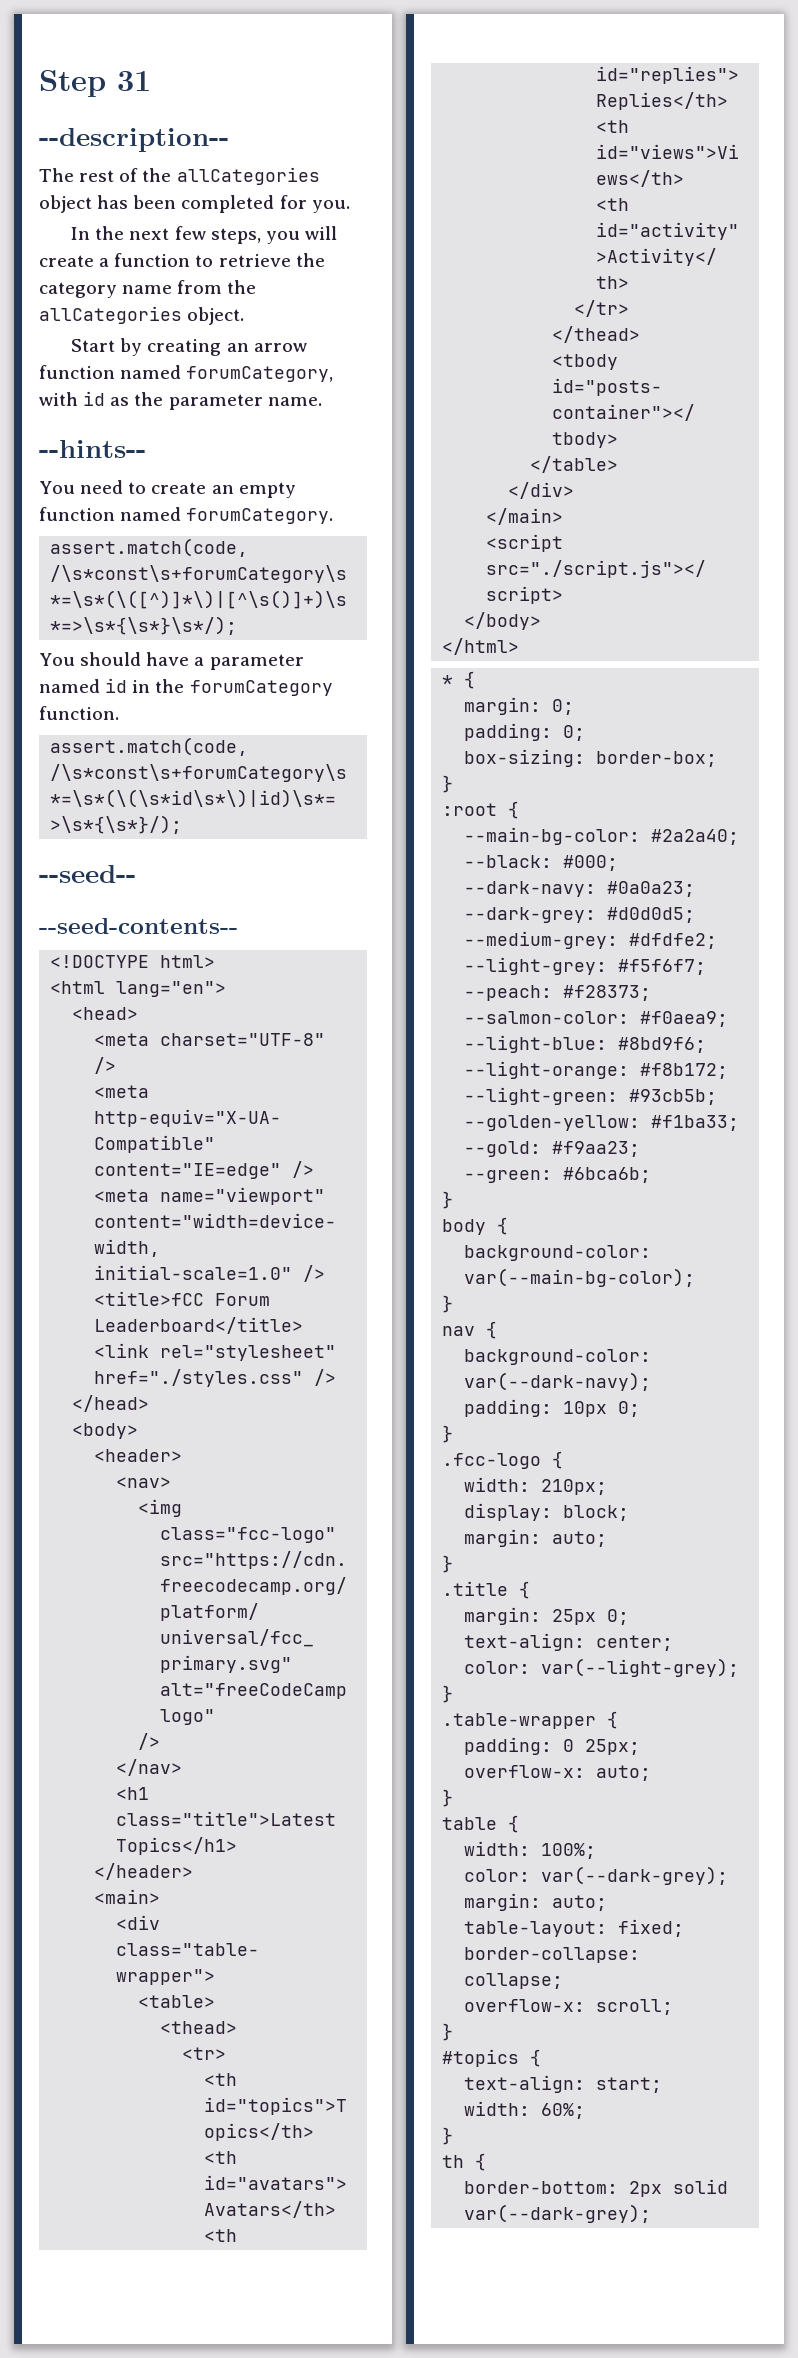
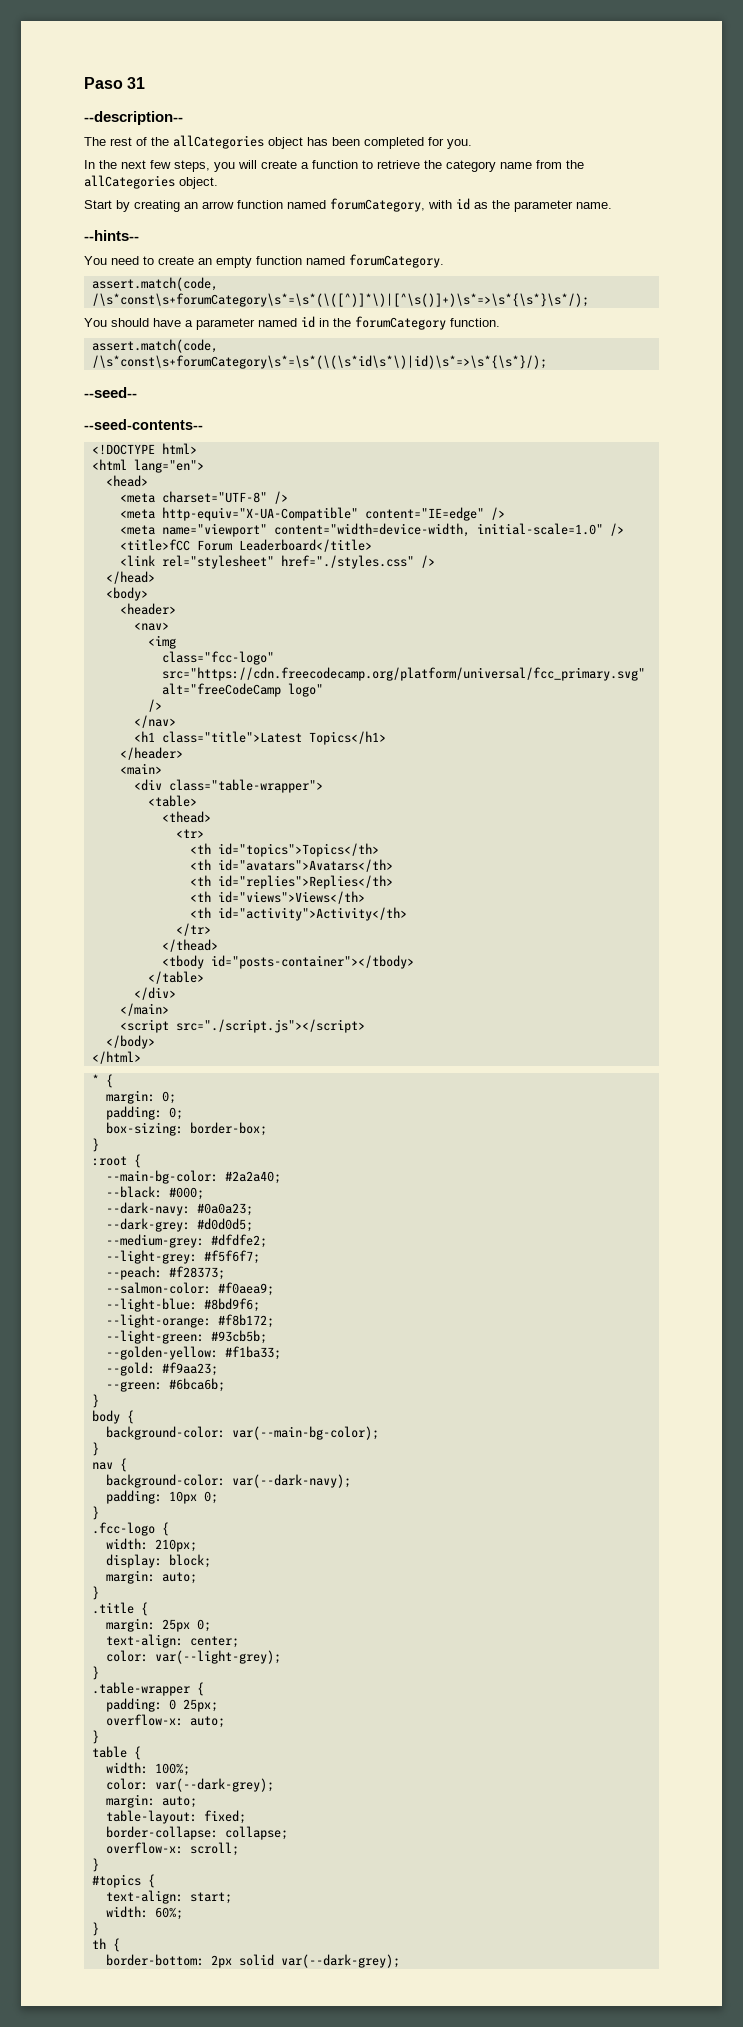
- Step 31
+ Paso 31

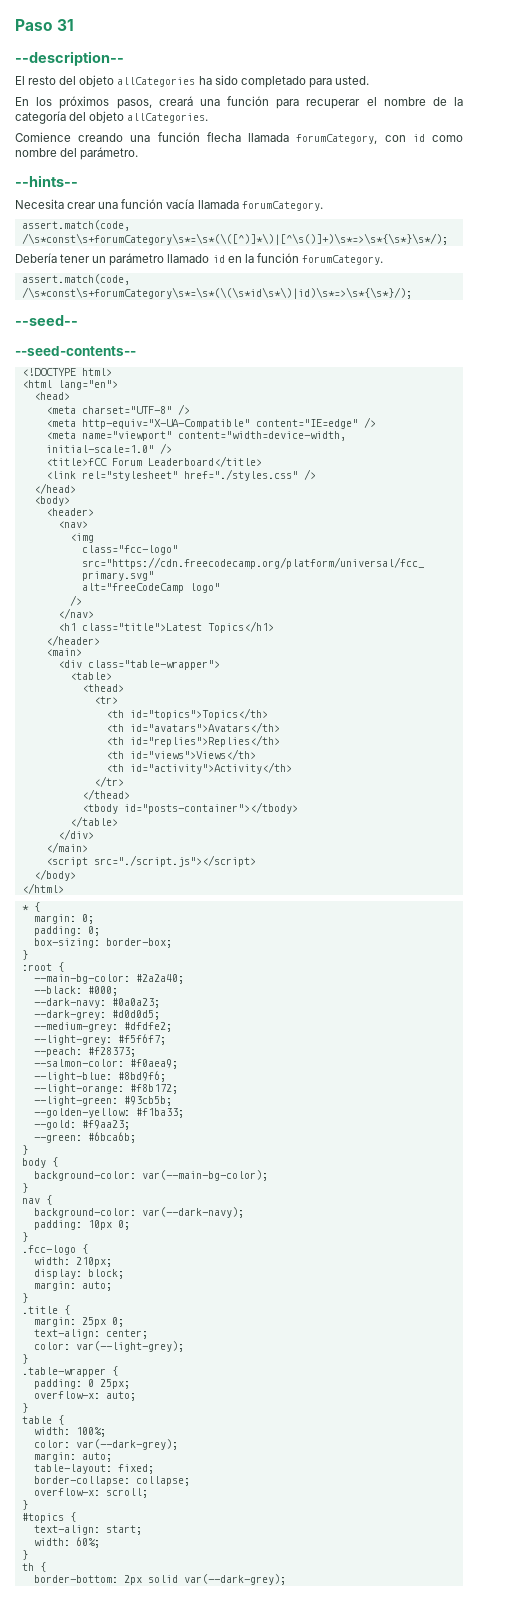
- The rest of the allCategories object has been completed for you.
- In the next few steps, you will create a function to retrieve the category name from the allCategories object.
- Start by creating an arrow function named forumCategory, with id as the parameter name.
+ El resto del objeto allCategories ha sido completado para usted.
+ En los próximos pasos, creará una función para recuperar el nombre de la categoría del objeto allCategories.
+ Comience creando una función flecha llamada forumCategory, con id como nombre del parámetro.
  --hints--
- You need to create an empty function named forumCategory.
+ Necesita crear una función vacía llamada forumCategory.
  assert.match(code, /\s*const\s+forumCategory\s*=\s*(\([^)]*\)|[^\s()]+)\s*=>\s*{\s*}\s*/);
- You should have a parameter named id in the forumCategory function.
+ Debería tener un parámetro llamado id en la función forumCategory.

